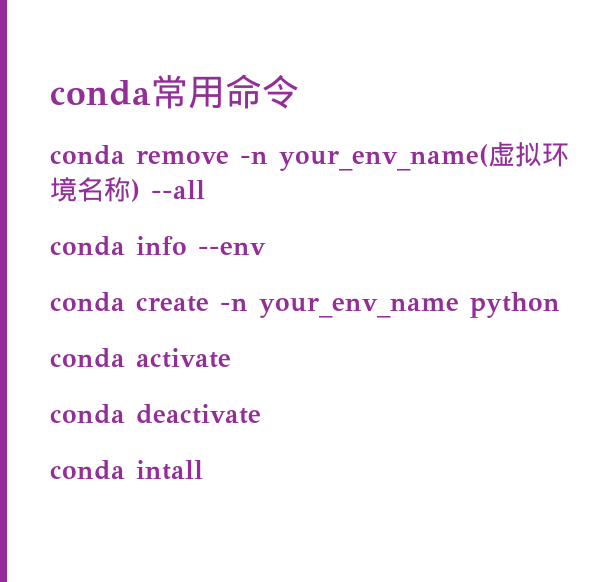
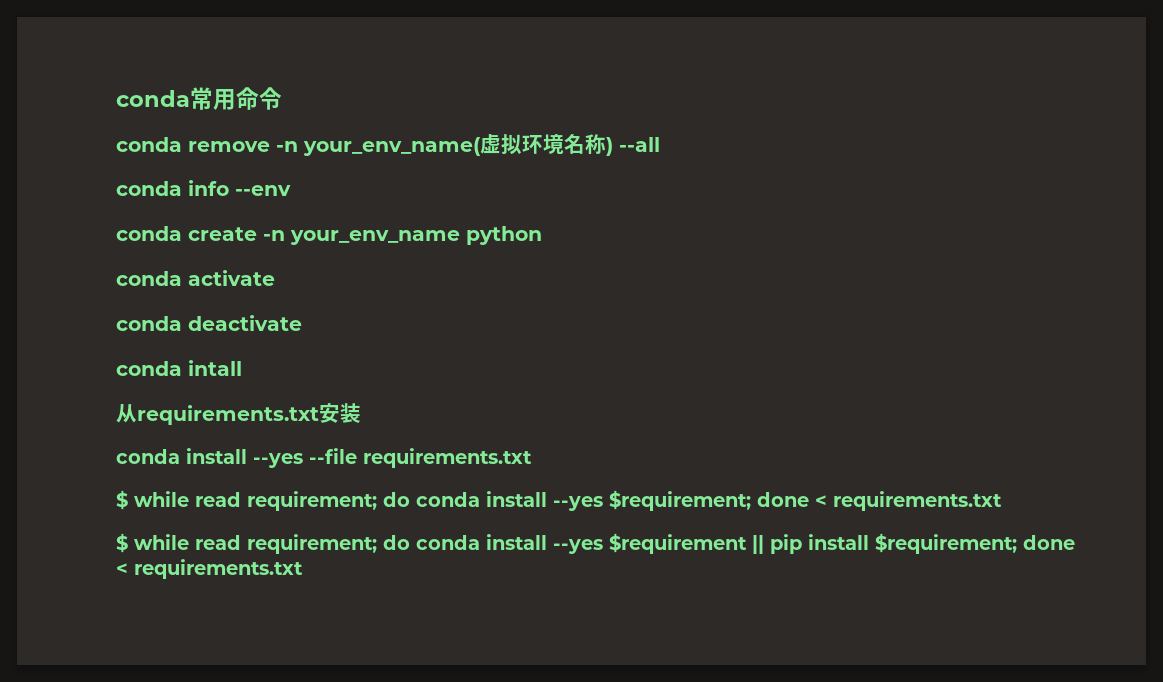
+ 从requirements.txt安装
+ conda install --yes --file requirements.txt
+ $ while read requirement; do conda install --yes $requirement; done < requirements.txt
+ $ while read requirement; do conda install --yes $requirement || pip install $requirement; done < requirements.txt

